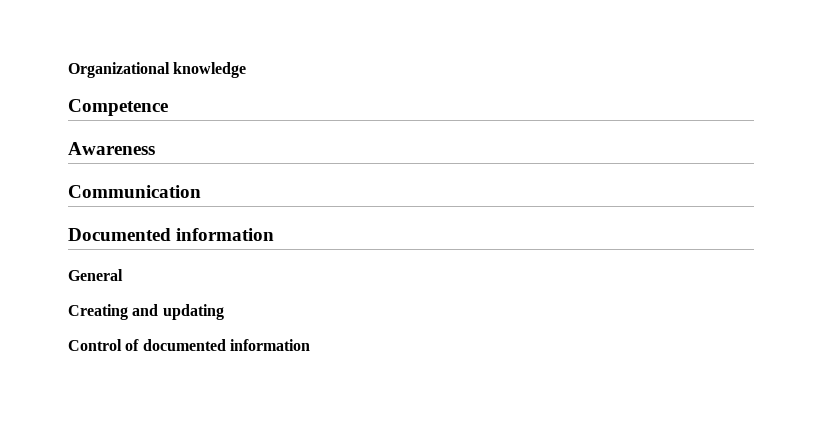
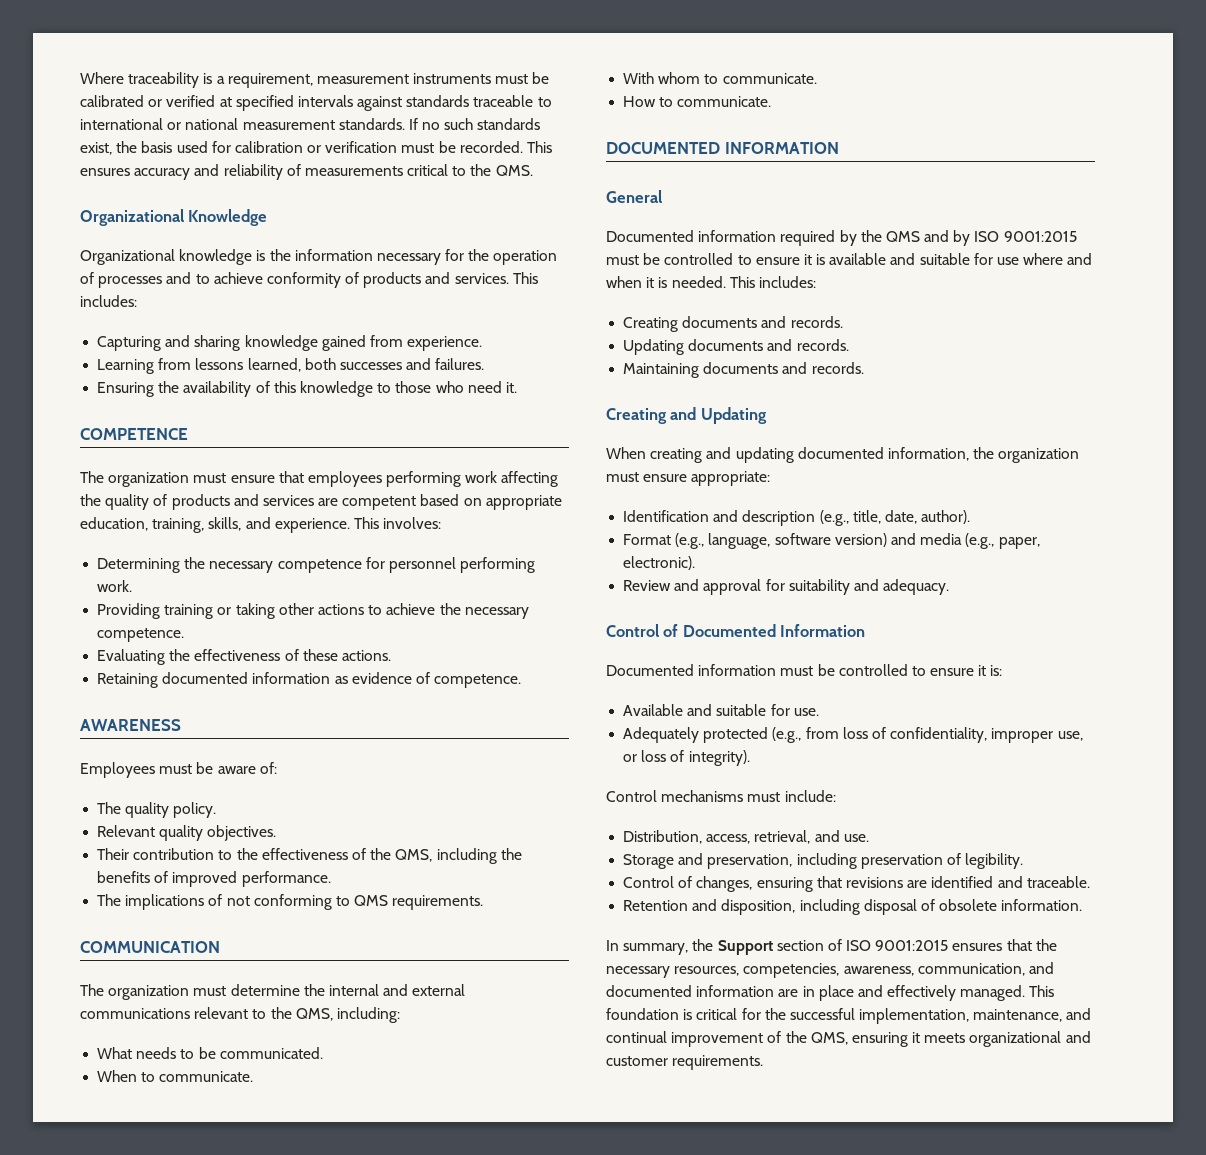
- Organizational knowledge
- Competence
- Awareness
- Communication
- Documented information
+ Where traceability is a requirement, measurement instruments must be calibrated or verified at specified intervals against standards traceable to international or national measurement standards. If no such standards exist, the basis used for calibration or verification must be recorded. This ensures accuracy and reliability of measurements critical to the QMS.
+ Organizational Knowledge
+ Organizational knowledge is the information necessary for the operation of processes and to achieve conformity of products and services. This includes:
+ Capturing and sharing knowledge gained from experience.
+ Learning from lessons learned, both successes and failures.
+ Ensuring the availability of this knowledge to those who need it.
+ COMPETENCE
+ The organization must ensure that employees performing work affecting the quality of products and services are competent based on appropriate education, training, skills, and experience. This involves:
+ Determining the necessary competence for personnel performing work.
+ Providing training or taking other actions to achieve the necessary competence.
+ Evaluating the effectiveness of these actions.
+ Retaining documented information as evidence of competence.
+ AWARENESS
+ Employees must be aware of:
+ The quality policy.
+ Relevant quality objectives.
+ Their contribution to the effectiveness of the QMS, including the benefits of improved performance.
+ The implications of not conforming to QMS requirements.
+ COMMUNICATION
+ The organization must determine the internal and external communications relevant to the QMS, including:
+ What needs to be communicated.
+ When to communicate.
+ With whom to communicate.
+ How to communicate.
+ DOCUMENTED INFORMATION
  General
- Creating and updating
- Control of documented information
+ Documented information required by the QMS and by ISO 9001:2015 must be controlled to ensure it is available and suitable for use where and when it is needed. This includes:
+ Creating documents and records.
+ Updating documents and records.
+ Maintaining documents and records.
+ Creating and Updating
+ When creating and updating documented information, the organization must ensure appropriate:
+ Identification and description (e.g., title, date, author).
+ Format (e.g., language, software version) and media (e.g., paper, electronic).
+ Review and approval for suitability and adequacy.
+ Control of Documented Information
+ Documented information must be controlled to ensure it is:
+ Available and suitable for use.
+ Adequately protected (e.g., from loss of confidentiality, improper use, or loss of integrity).
+ Control mechanisms must include:
+ Distribution, access, retrieval, and use.
+ Storage and preservation, including preservation of legibility.
+ Control of changes, ensuring that revisions are identified and traceable.
+ Retention and disposition, including disposal of obsolete information.
+ In summary, the Support section of ISO 9001:2015 ensures that the necessary resources, competencies, awareness, communication, and documented information are in place and effectively managed. This foundation is critical for the successful implementation, maintenance, and continual improvement of the QMS, ensuring it meets organizational and customer requirements.

